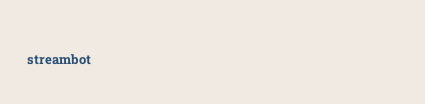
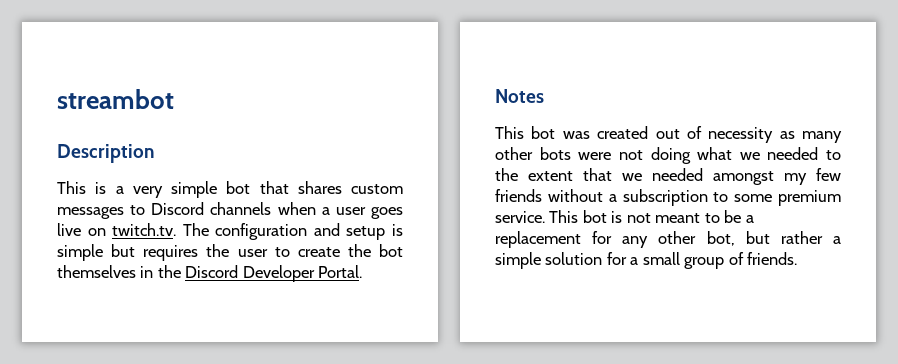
+ Description
+ This is a very simple bot that shares custom messages to Discord channels when a user goes live on twitch.tv. The configuration and setup is simple but requires the user to create the bot themselves in the Discord Developer Portal.
+ Notes
+ This bot was created out of necessity as many other bots were not doing what we needed to the extent that we needed amongst my few friends without a subscription to some premium service. This bot is not meant to be a replacement for any other bot, but rather a simple solution for a small group of friends.

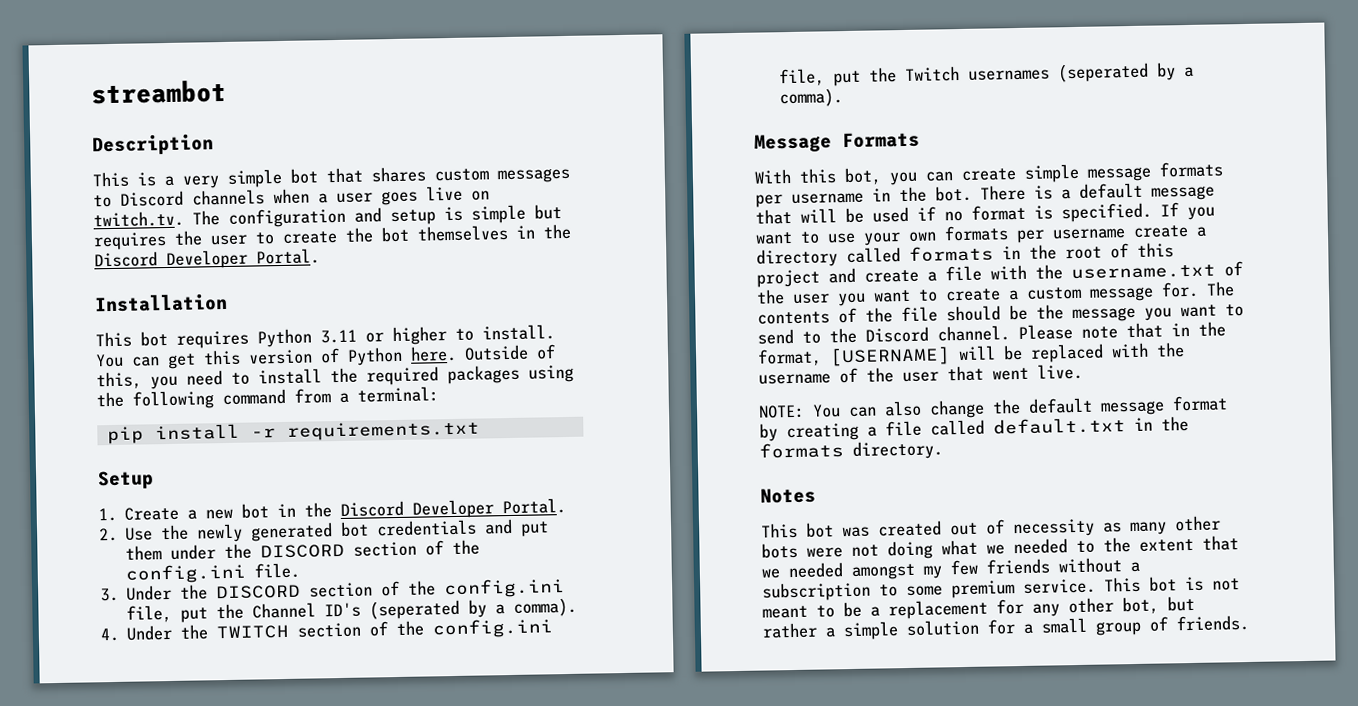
+ Installation
+ This bot requires Python 3.11 or higher to install. You can get this version of Python here. Outside of this, you need to install the required packages using the following command from a terminal:
+ pip install -r requirements.txt
+ Setup
+ 1. Create a new bot in the Discord Developer Portal.
+ 2. Use the newly generated bot credentials and put them under the DISCORD section of the config.ini file.
+ 3. Under the DISCORD section of the config.ini file, put the Channel ID's (seperated by a comma).
+ 4. Under the TWITCH section of the config.ini file, put the Twitch usernames (seperated by a comma).
+ Message Formats
+ With this bot, you can create simple message formats per username in the bot. There is a default message that will be used if no format is specified. If you want to use your own formats per username create a directory called formats in the root of this project and create a file with the username.txt of the user you want to create a custom message for. The contents of the file should be the message you want to send to the Discord channel. Please note that in the format, [USERNAME] will be replaced with the username of the user that went live.
+ NOTE: You can also change the default message format by creating a file called default.txt in the formats directory.

